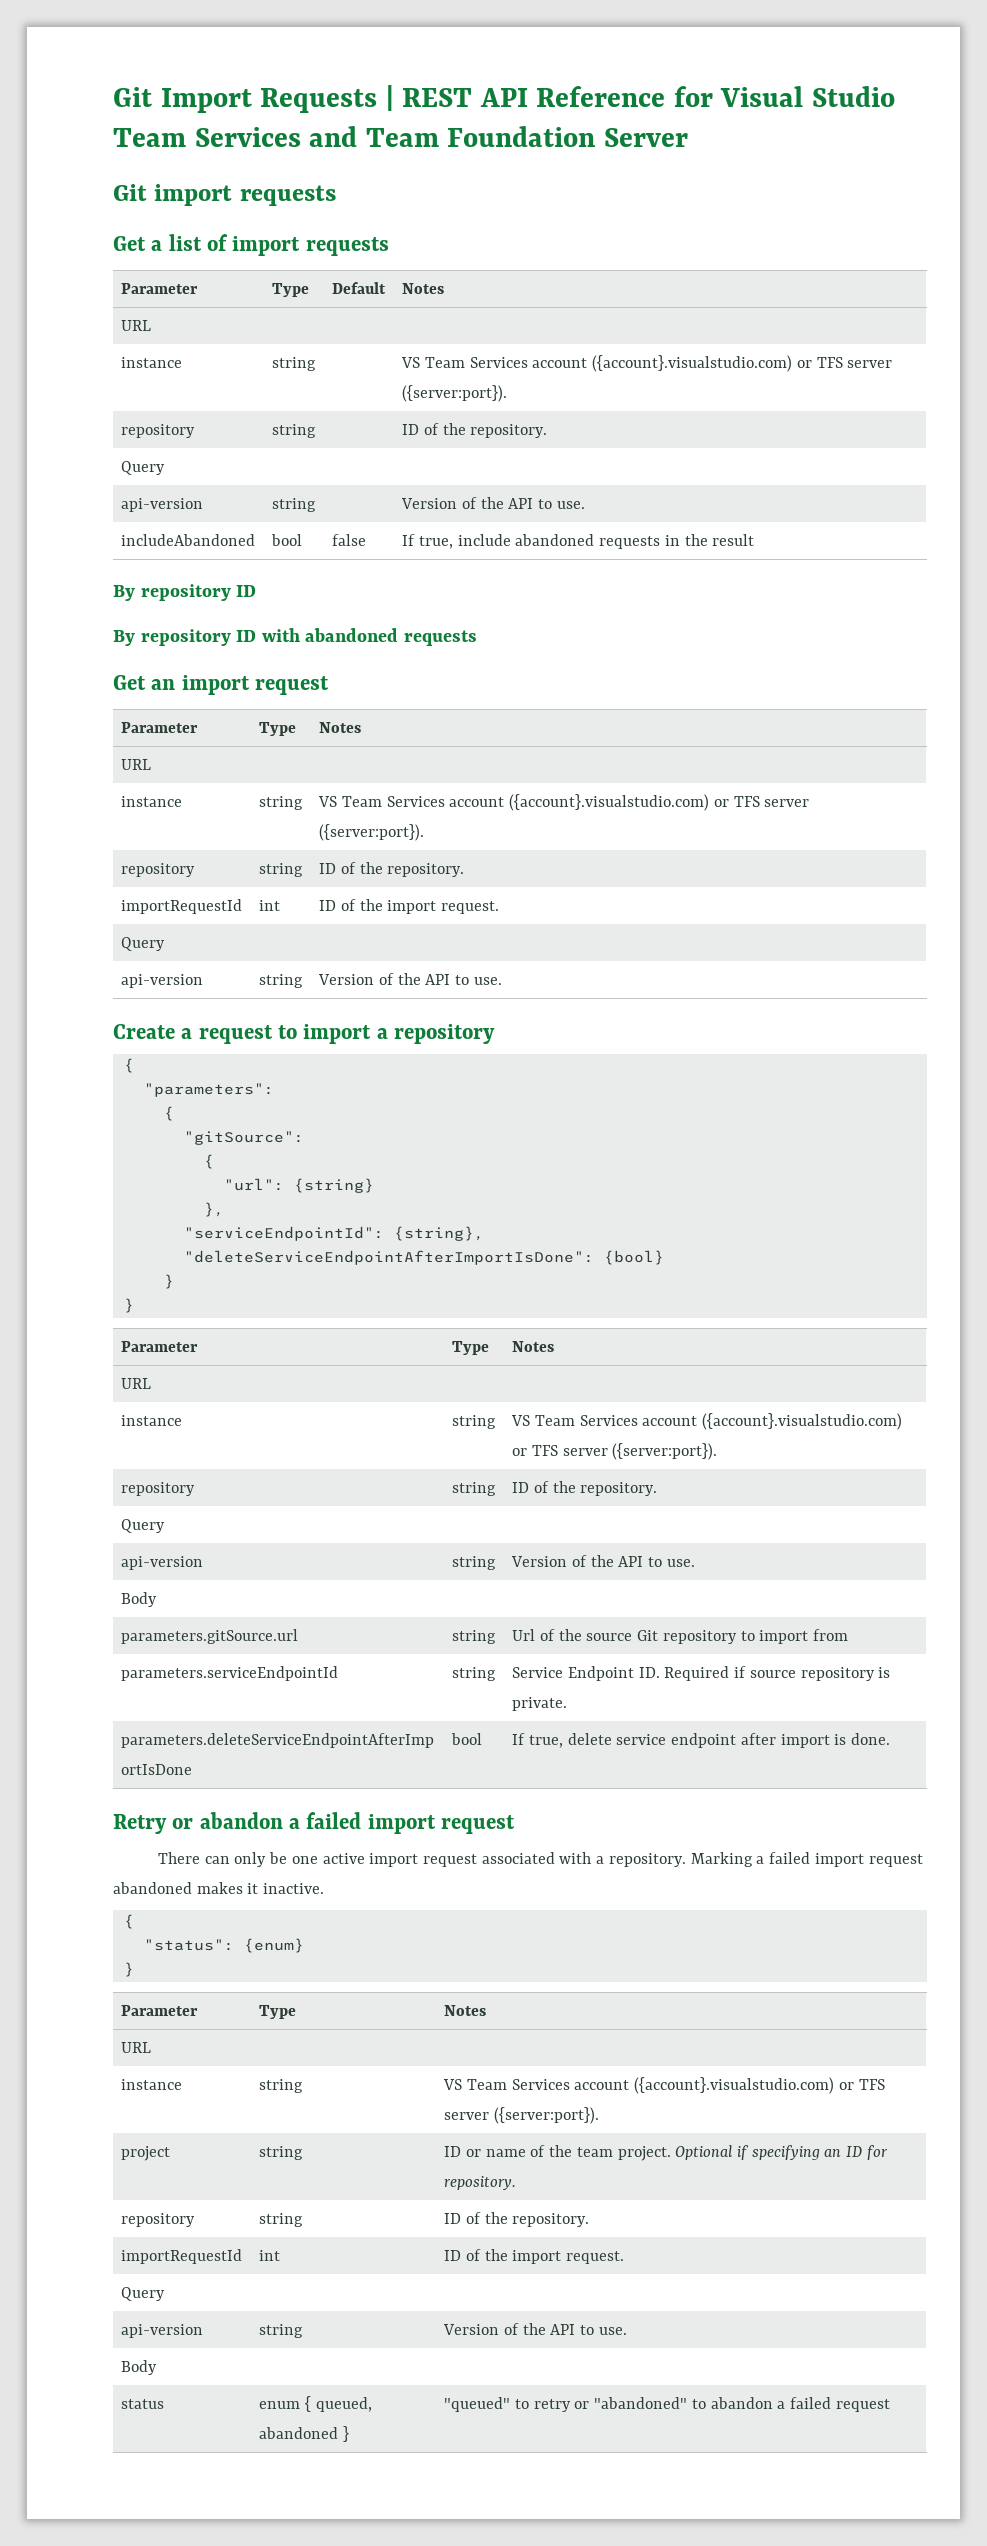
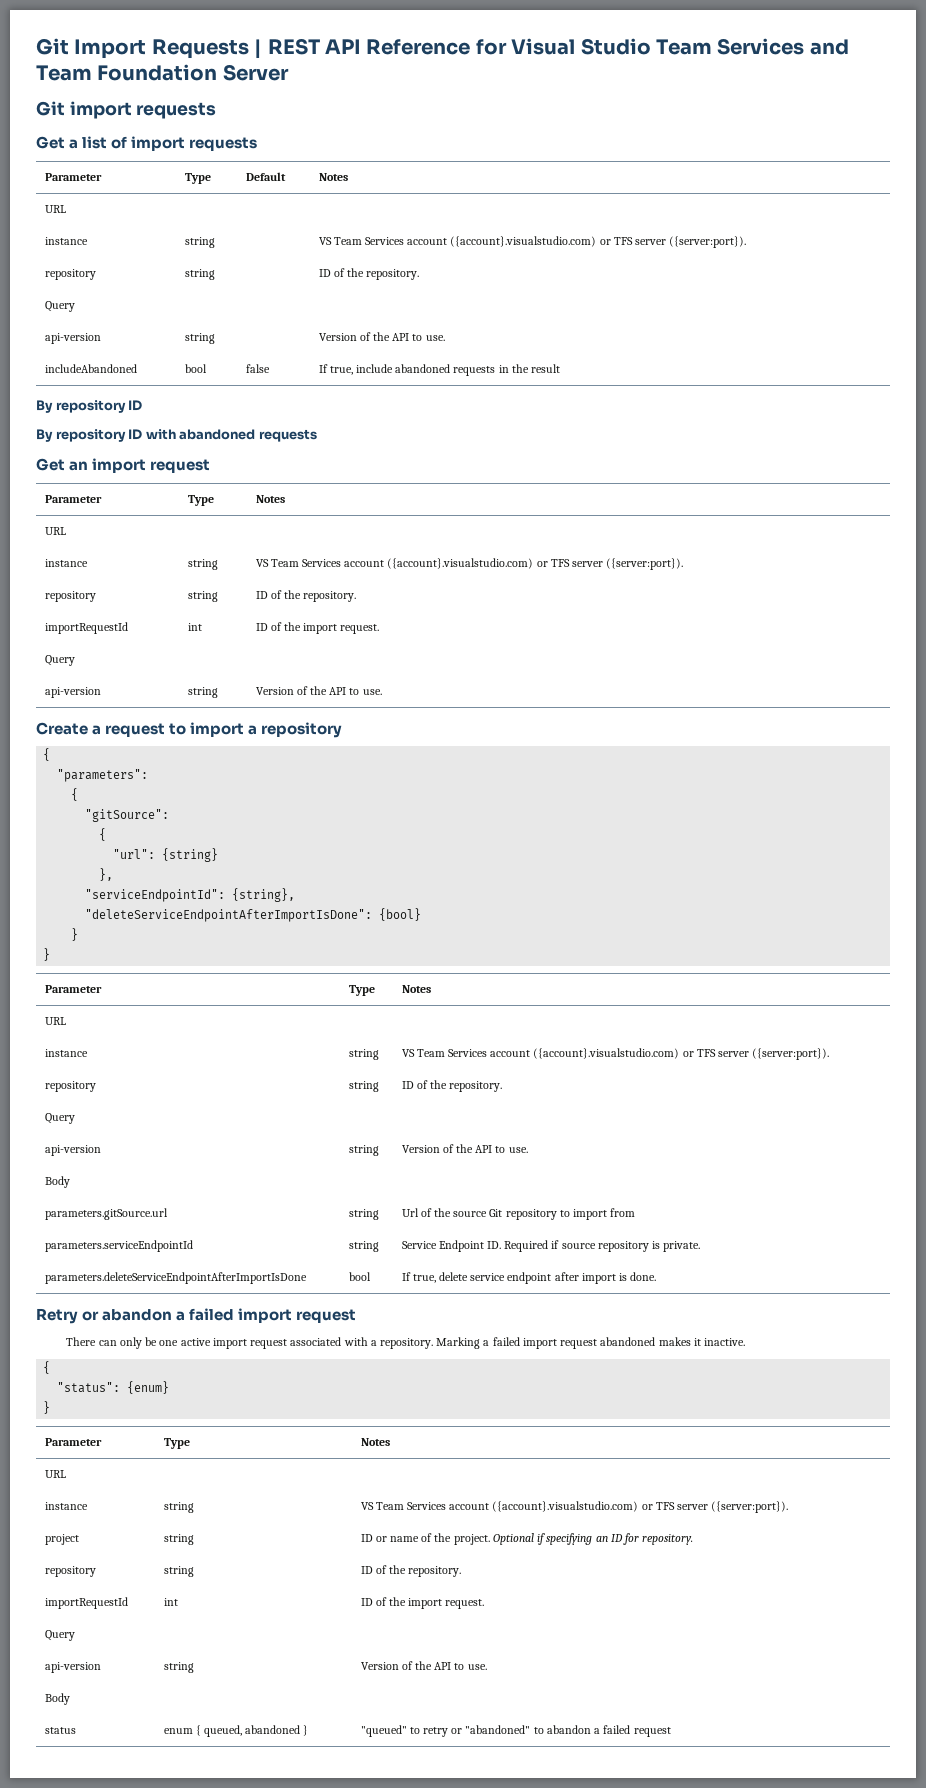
- project | string | ID or name of the team project. Optional if specifying an ID for repository.
+ project | string | ID or name of the project. Optional if specifying an ID for repository.

